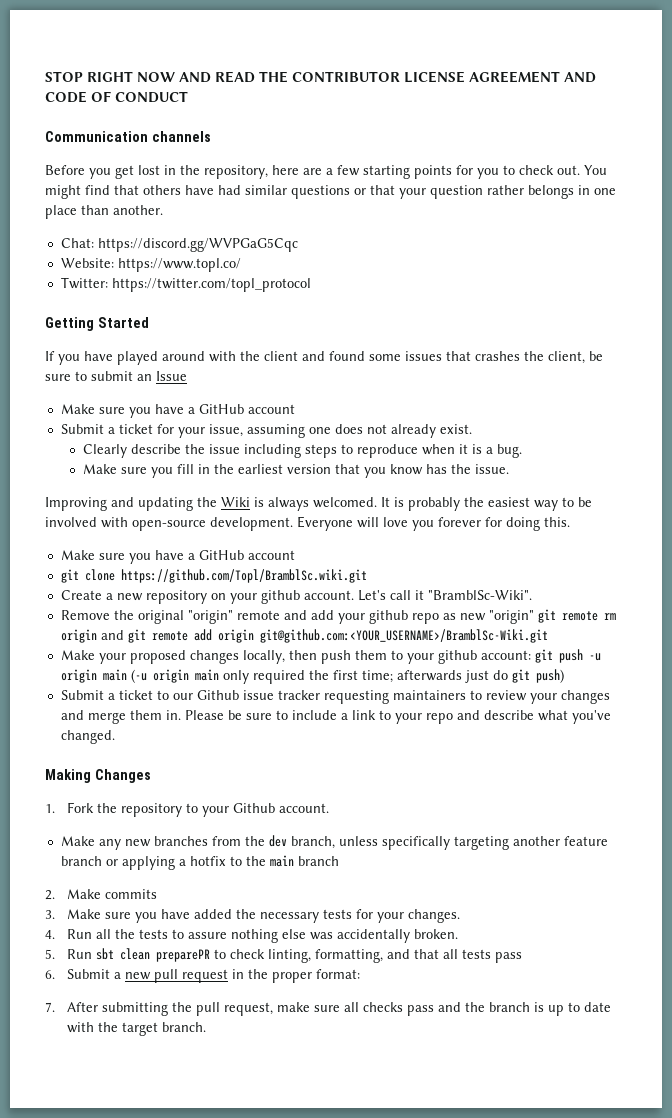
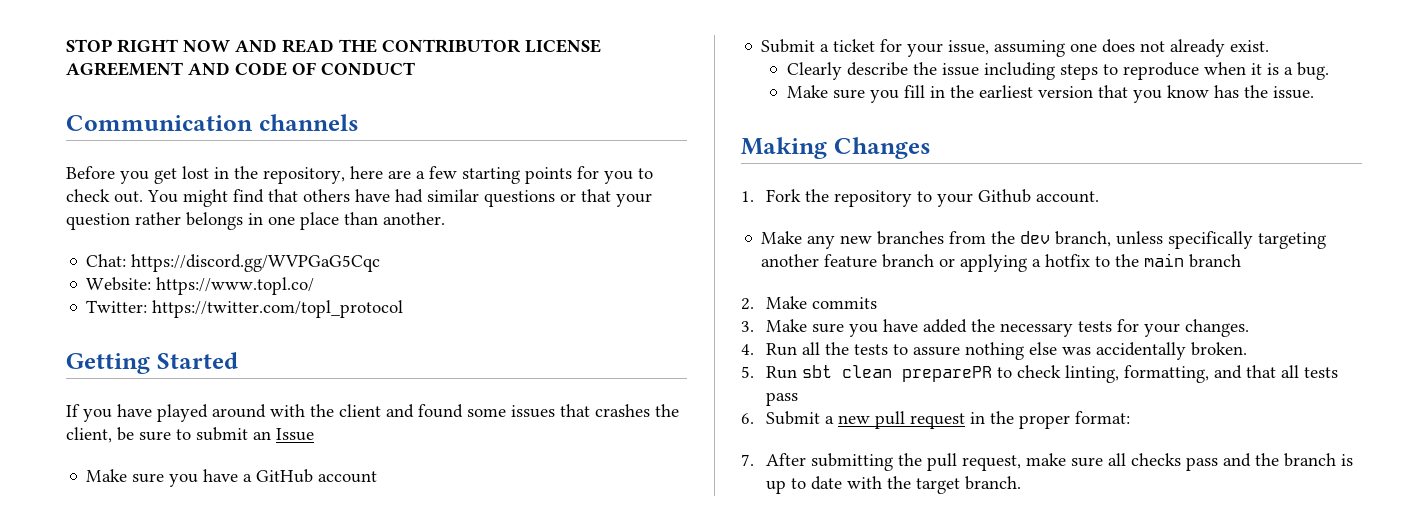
- Improving and updating the Wiki is always welcomed. It is probably the easiest way to be involved with open-source development. Everyone will love you forever for doing this.
- Make sure you have a GitHub account
- git clone https://github.com/Topl/BramblSc.wiki.git
- Create a new repository on your github account. Let's call it "BramblSc-Wiki".
- Remove the original "origin" remote and add your github repo as new "origin" git remote rm origin and git remote add origin git@github.com:<YOUR_USERNAME>/BramblSc-Wiki.git
- Make your proposed changes locally, then push them to your github account: git push -u origin main (-u origin main only required the first time; afterwards just do git push)
- Submit a ticket to our Github issue tracker requesting maintainers to review your changes and merge them in. Please be sure to include a link to your repo and describe what you've changed.

